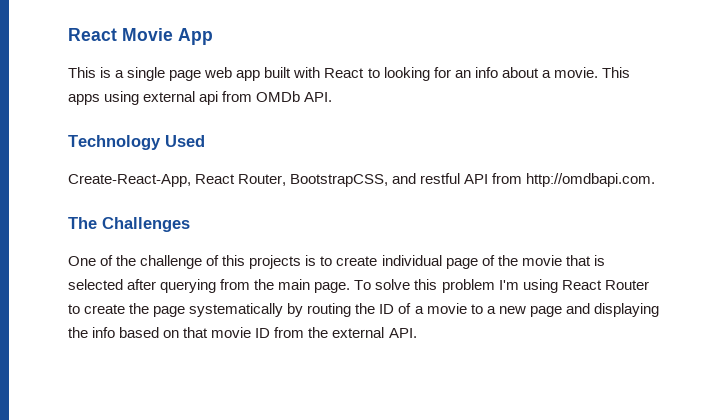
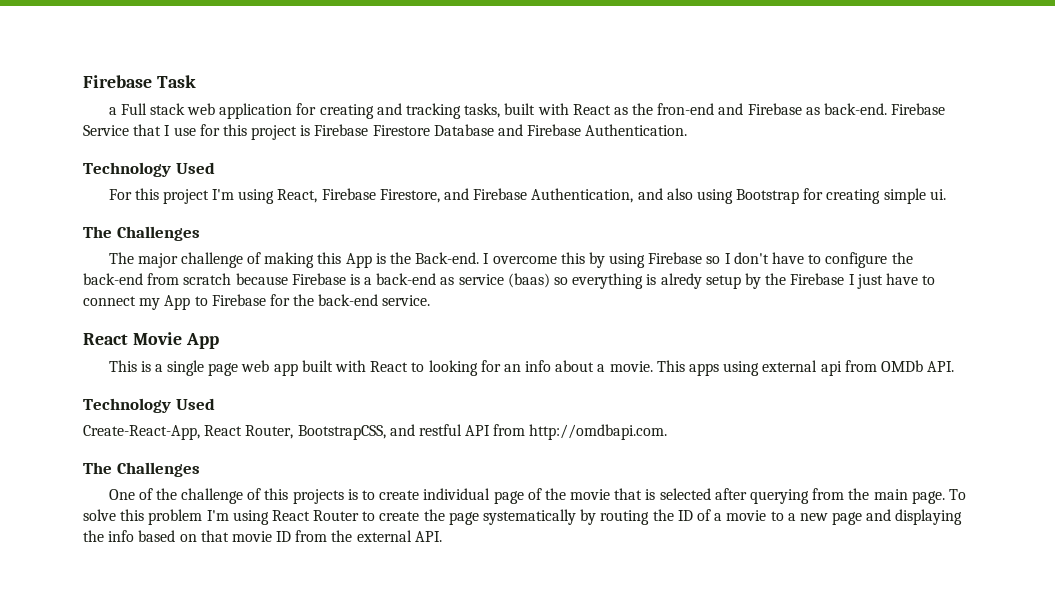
+ Firebase Task
+ a Full stack web application for creating and tracking tasks, built with React as the fron-end and Firebase as back-end. Firebase Service that I use for this project is Firebase Firestore Database and Firebase Authentication.
+ Technology Used
+ For this project I'm using React, Firebase Firestore, and Firebase Authentication, and also using Bootstrap for creating simple ui.
+ The Challenges
+ The major challenge of making this App is the Back-end. I overcome this by using Firebase so I don't have to configure the back-end from scratch because Firebase is a back-end as service (baas) so everything is alredy setup by the Firebase I just have to connect my App to Firebase for the back-end service.

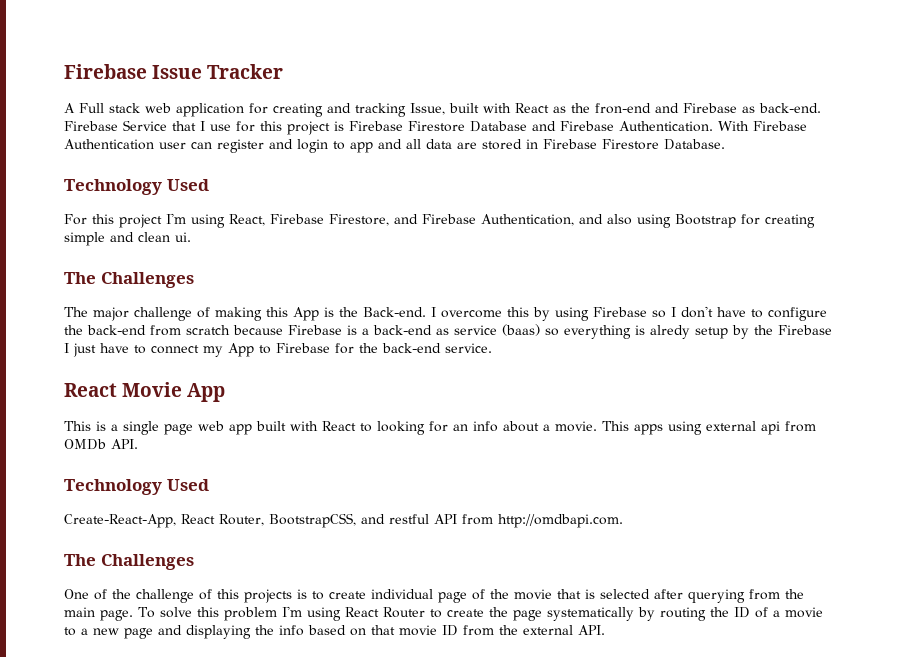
- Firebase Task
- a Full stack web application for creating and tracking tasks, built with React as the fron-end and Firebase as back-end.
+ Firebase Issue Tracker
+ A Full stack web application for creating and tracking Issue, built with React as the fron-end and Firebase as back-end.
+ With Firebase Authentication user can register and login to app and all data are stored in Firebase Firestore Database.
- For this project I'm using React, Firebase Firestore, and Firebase Authentication, and also using Bootstrap for creating simple ui.
+ For this project I'm using React, Firebase Firestore, and Firebase Authentication, and also using Bootstrap for creating simple and clean ui.

